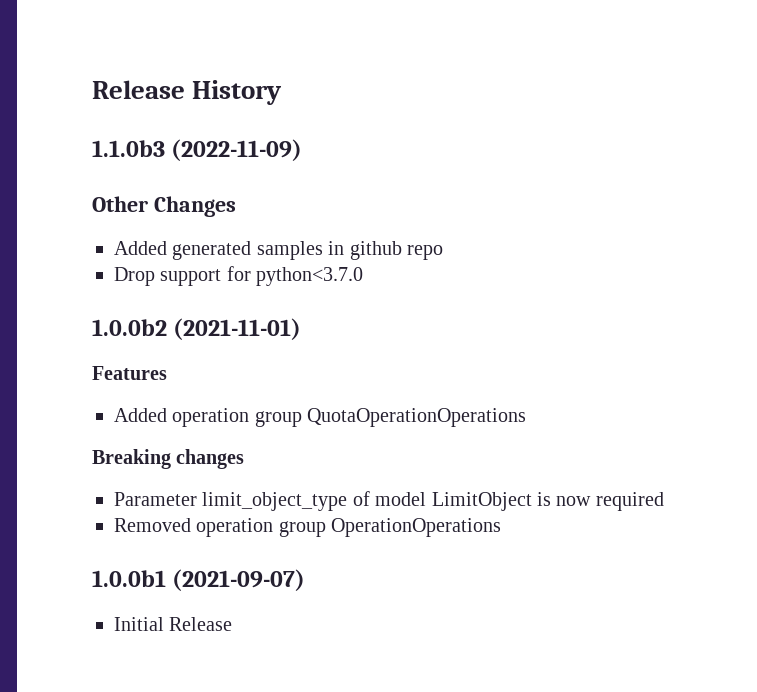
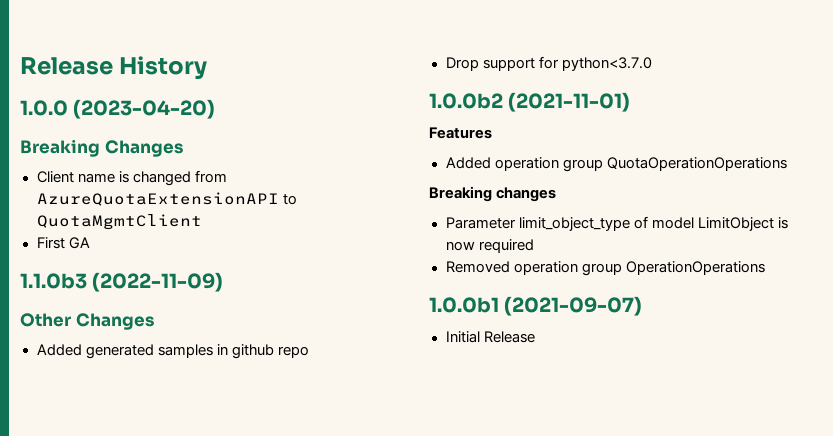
+ 1.0.0 (2023-04-20)
+ Breaking Changes
+ Client name is changed from AzureQuotaExtensionAPI to QuotaMgmtClient
+ First GA

